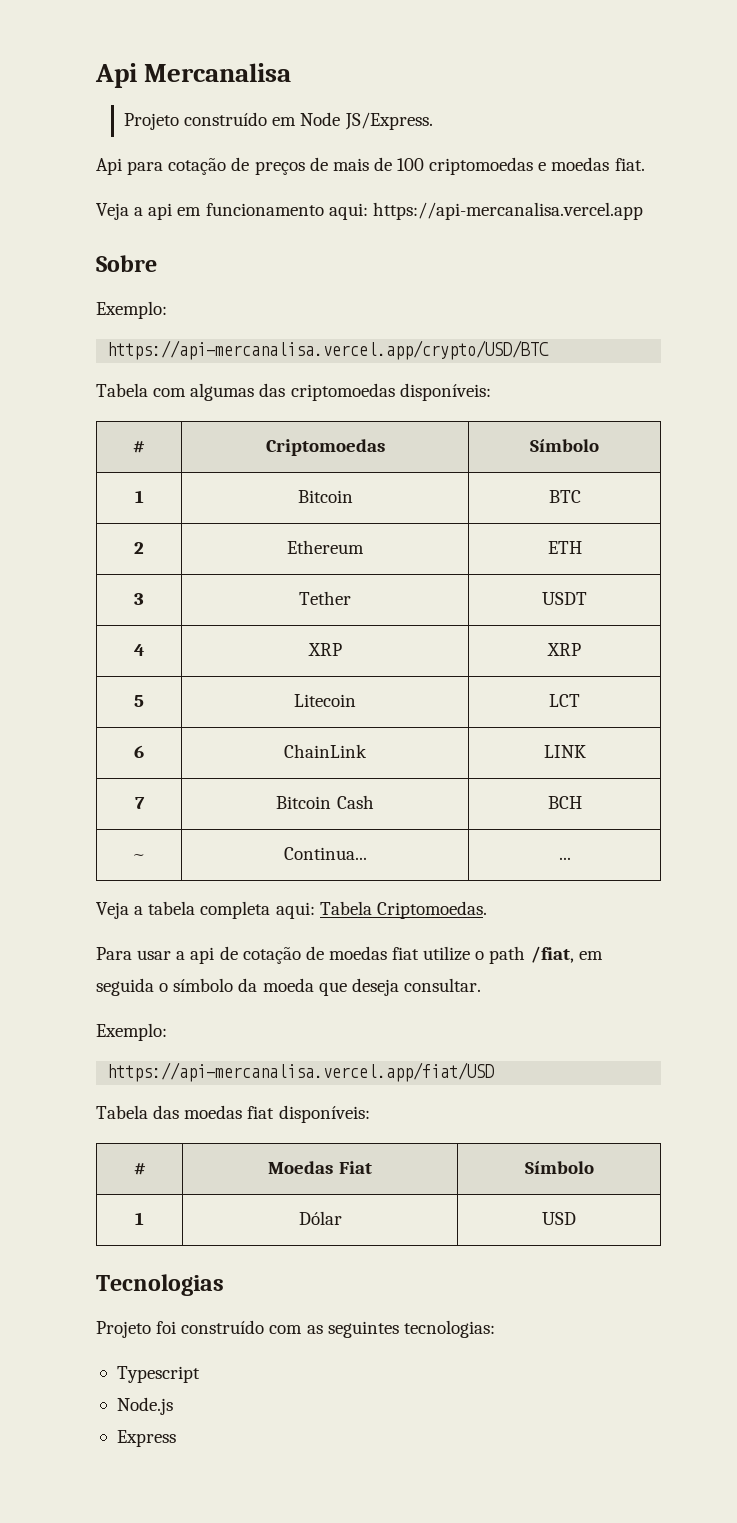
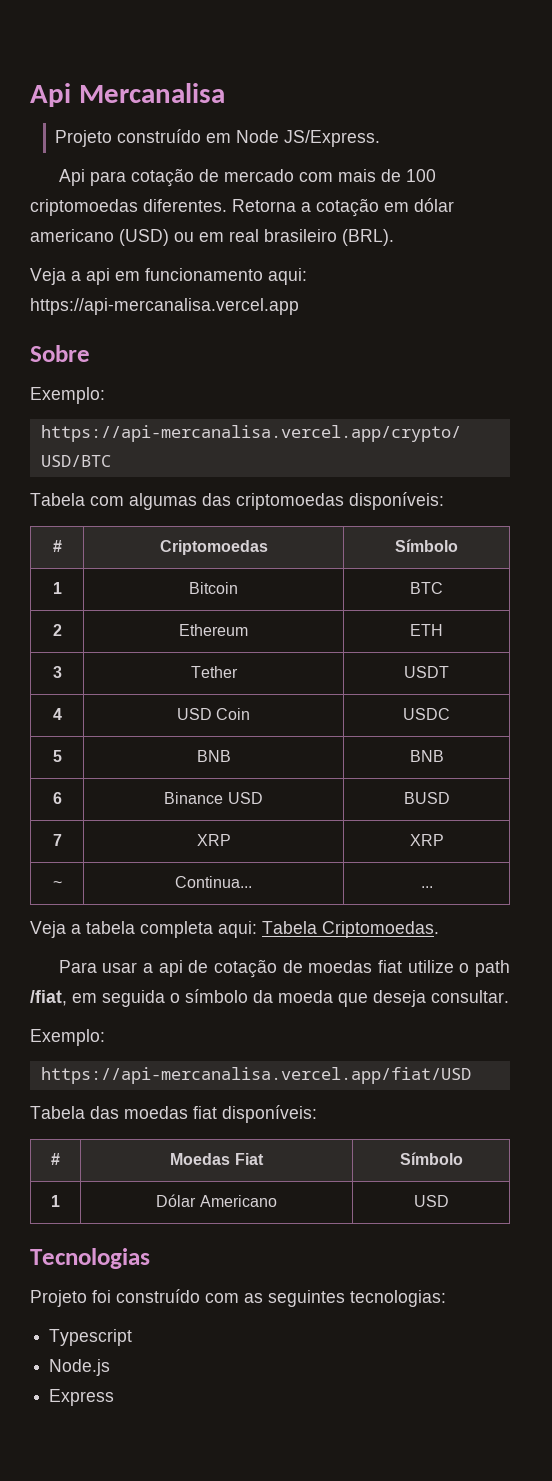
- Api para cotação de preços de mais de 100 criptomoedas e moedas fiat.
+ Api para cotação de mercado com mais de 100 criptomoedas diferentes. Retorna a cotação em dólar americano (USD) ou em real brasileiro (BRL).
- 4 | XRP | XRP
- 5 | Litecoin | LCT
- 6 | ChainLink | LINK
- 7 | Bitcoin Cash | BCH
+ 4 | USD Coin | USDC
+ 5 | BNB | BNB
+ 6 | Binance USD | BUSD
+ 7 | XRP | XRP
- 1 | Dólar | USD
+ 1 | Dólar Americano | USD

